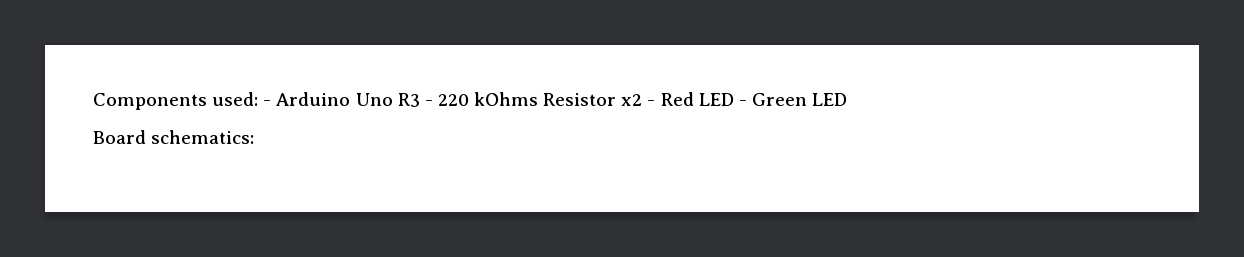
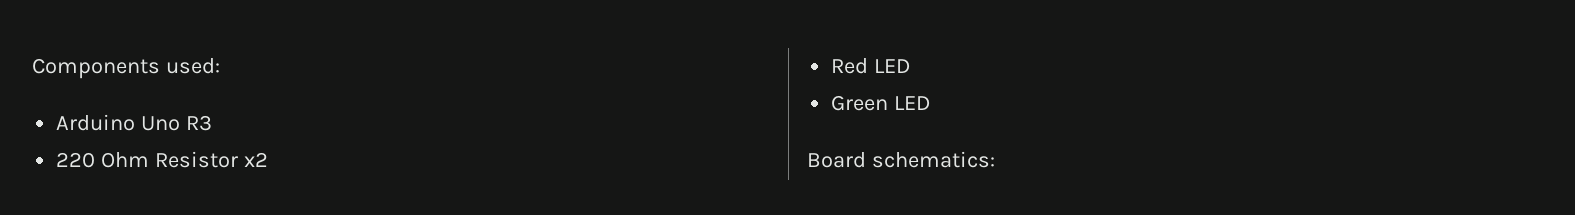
- Components used: - Arduino Uno R3 - 220 kOhms Resistor x2 - Red LED - Green LED
+ Components used:
+ Arduino Uno R3
+ 220 Ohm Resistor x2
+ Red LED
+ Green LED

